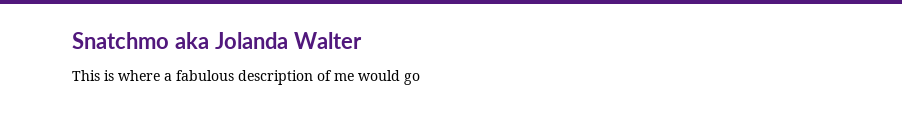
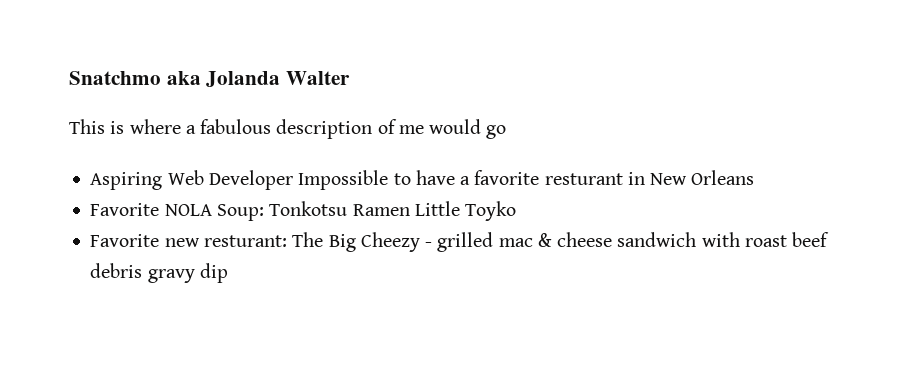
+ Aspiring Web Developer Impossible to have a favorite resturant in New Orleans
+ Favorite NOLA Soup: Tonkotsu Ramen Little Toyko
+ Favorite new resturant: The Big Cheezy - grilled mac & cheese sandwich with roast beef debris gravy dip

